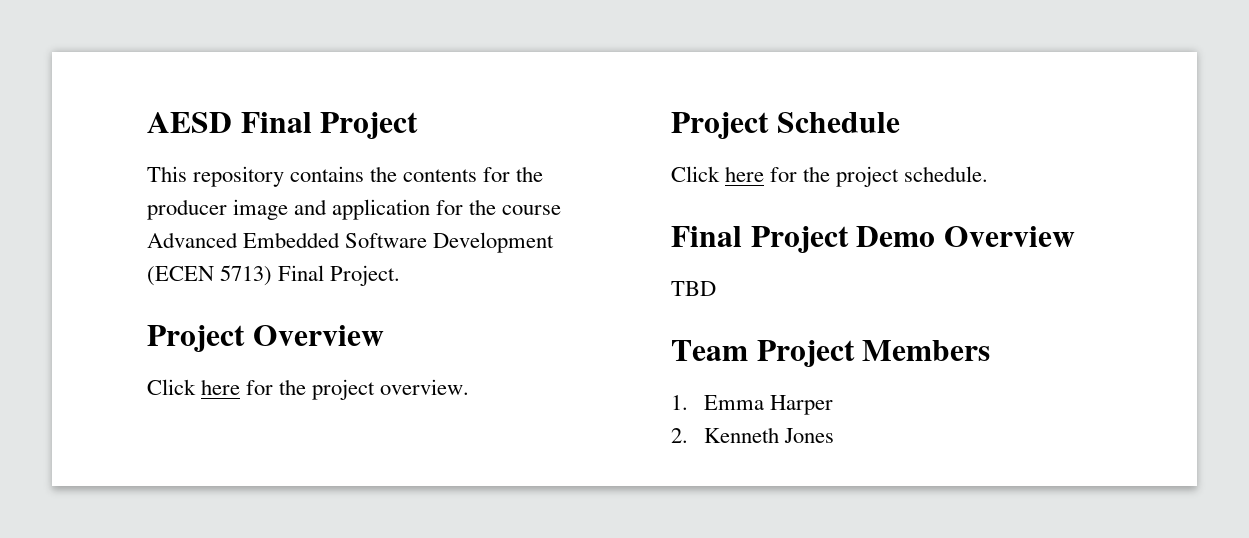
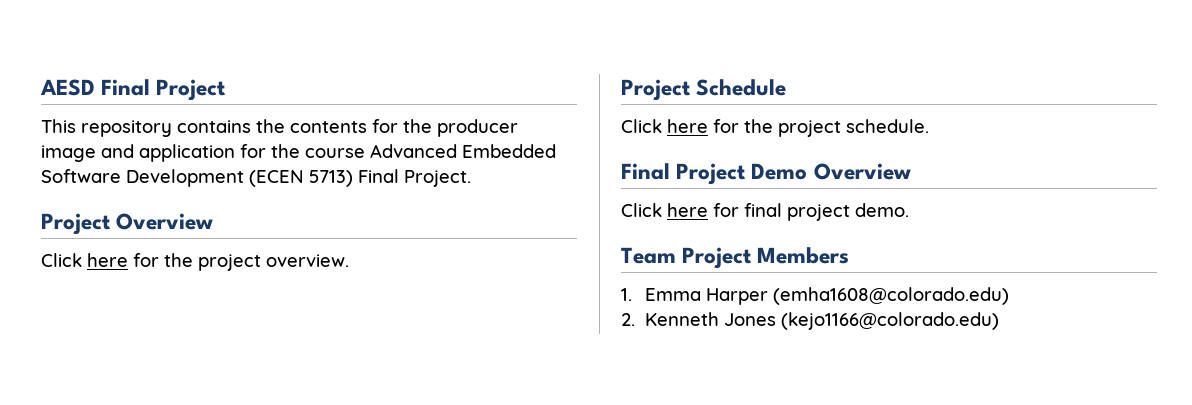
- TBD
+ Click here for final project demo.
- 1. Emma Harper
+ 1. Emma Harper (emha1608@colorado.edu)
- 2. Kenneth Jones
+ 2. Kenneth Jones (kejo1166@colorado.edu)

